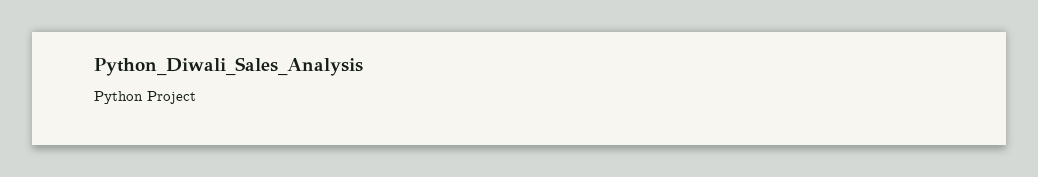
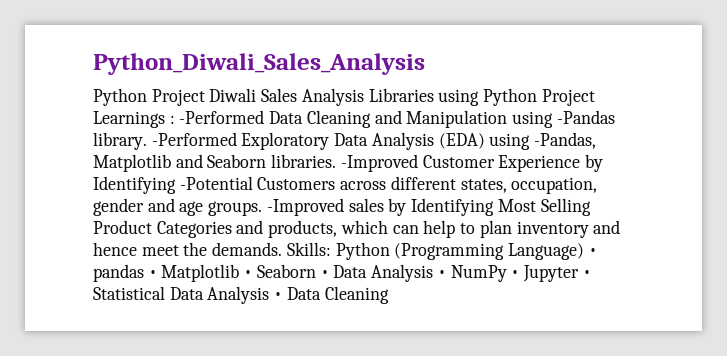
- Python Project
+ Python Project Diwali Sales Analysis Libraries using Python Project Learnings : -Performed Data Cleaning and Manipulation using -Pandas library. -Performed Exploratory Data Analysis (EDA) using -Pandas, Matplotlib and Seaborn libraries. -Improved Customer Experience by Identifying -Potential Customers across different states, occupation, gender and age groups. -Improved sales by Identifying Most Selling Product Categories and products, which can help to plan inventory and hence meet the demands. Skills: Python (Programming Language) • pandas • Matplotlib • Seaborn • Data Analysis • NumPy • Jupyter • Statistical Data Analysis • Data Cleaning

